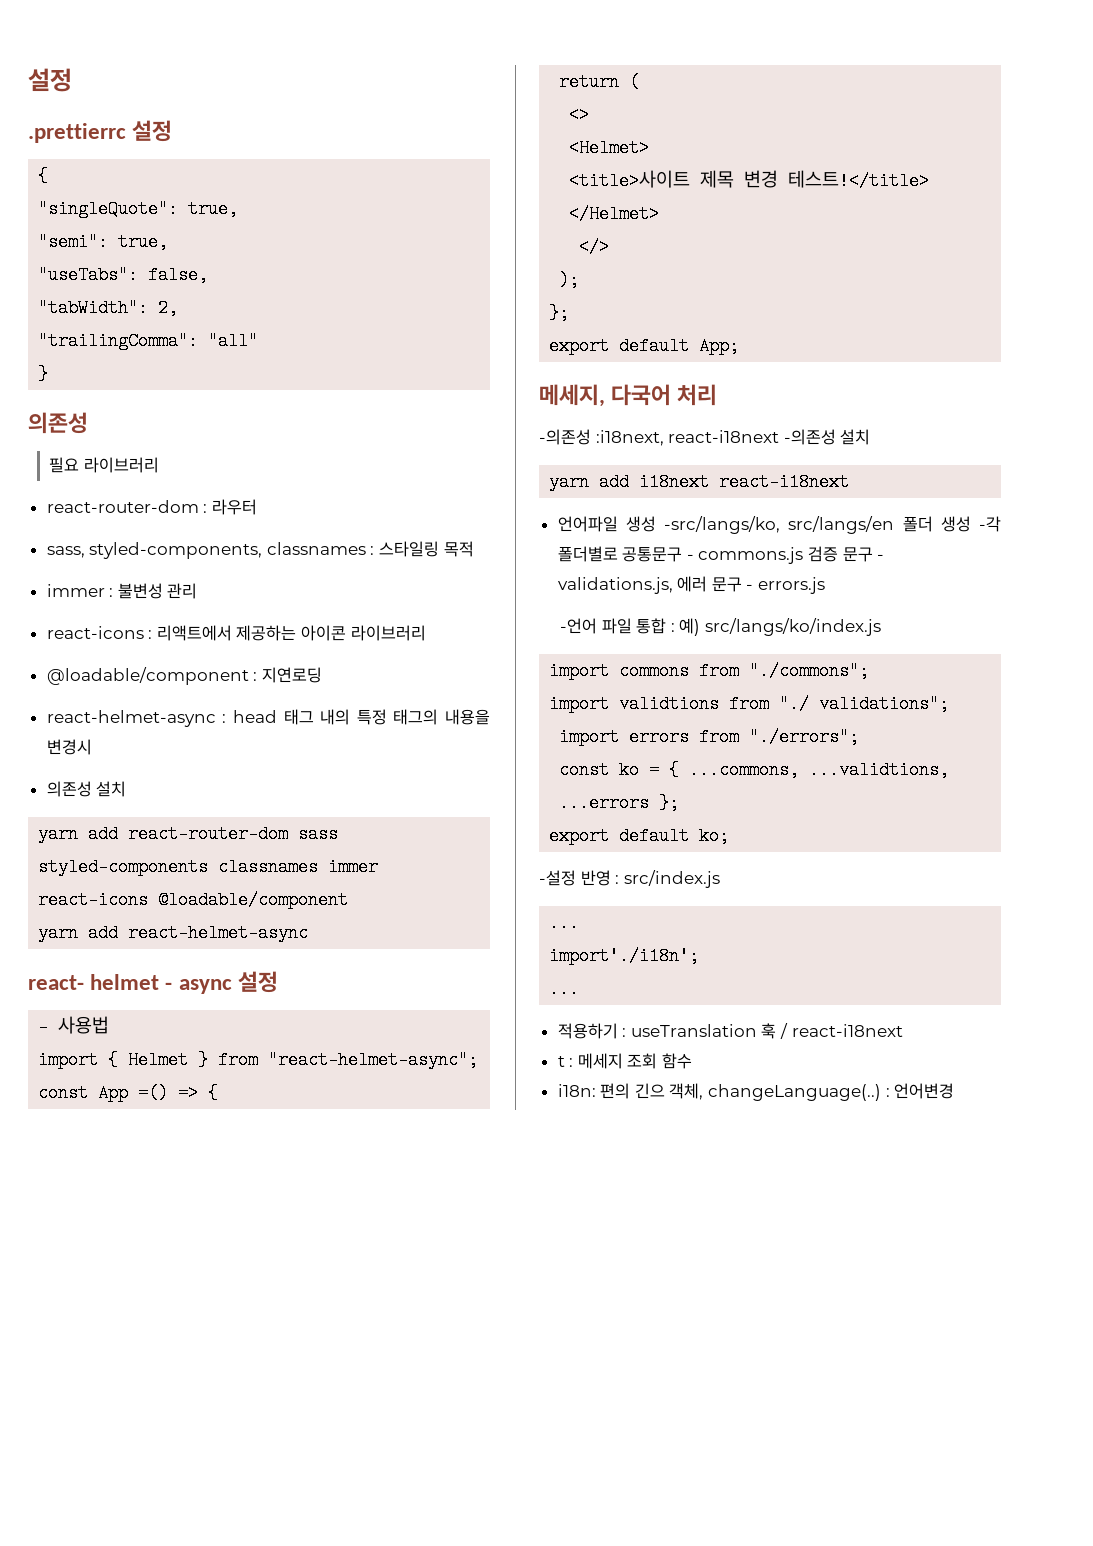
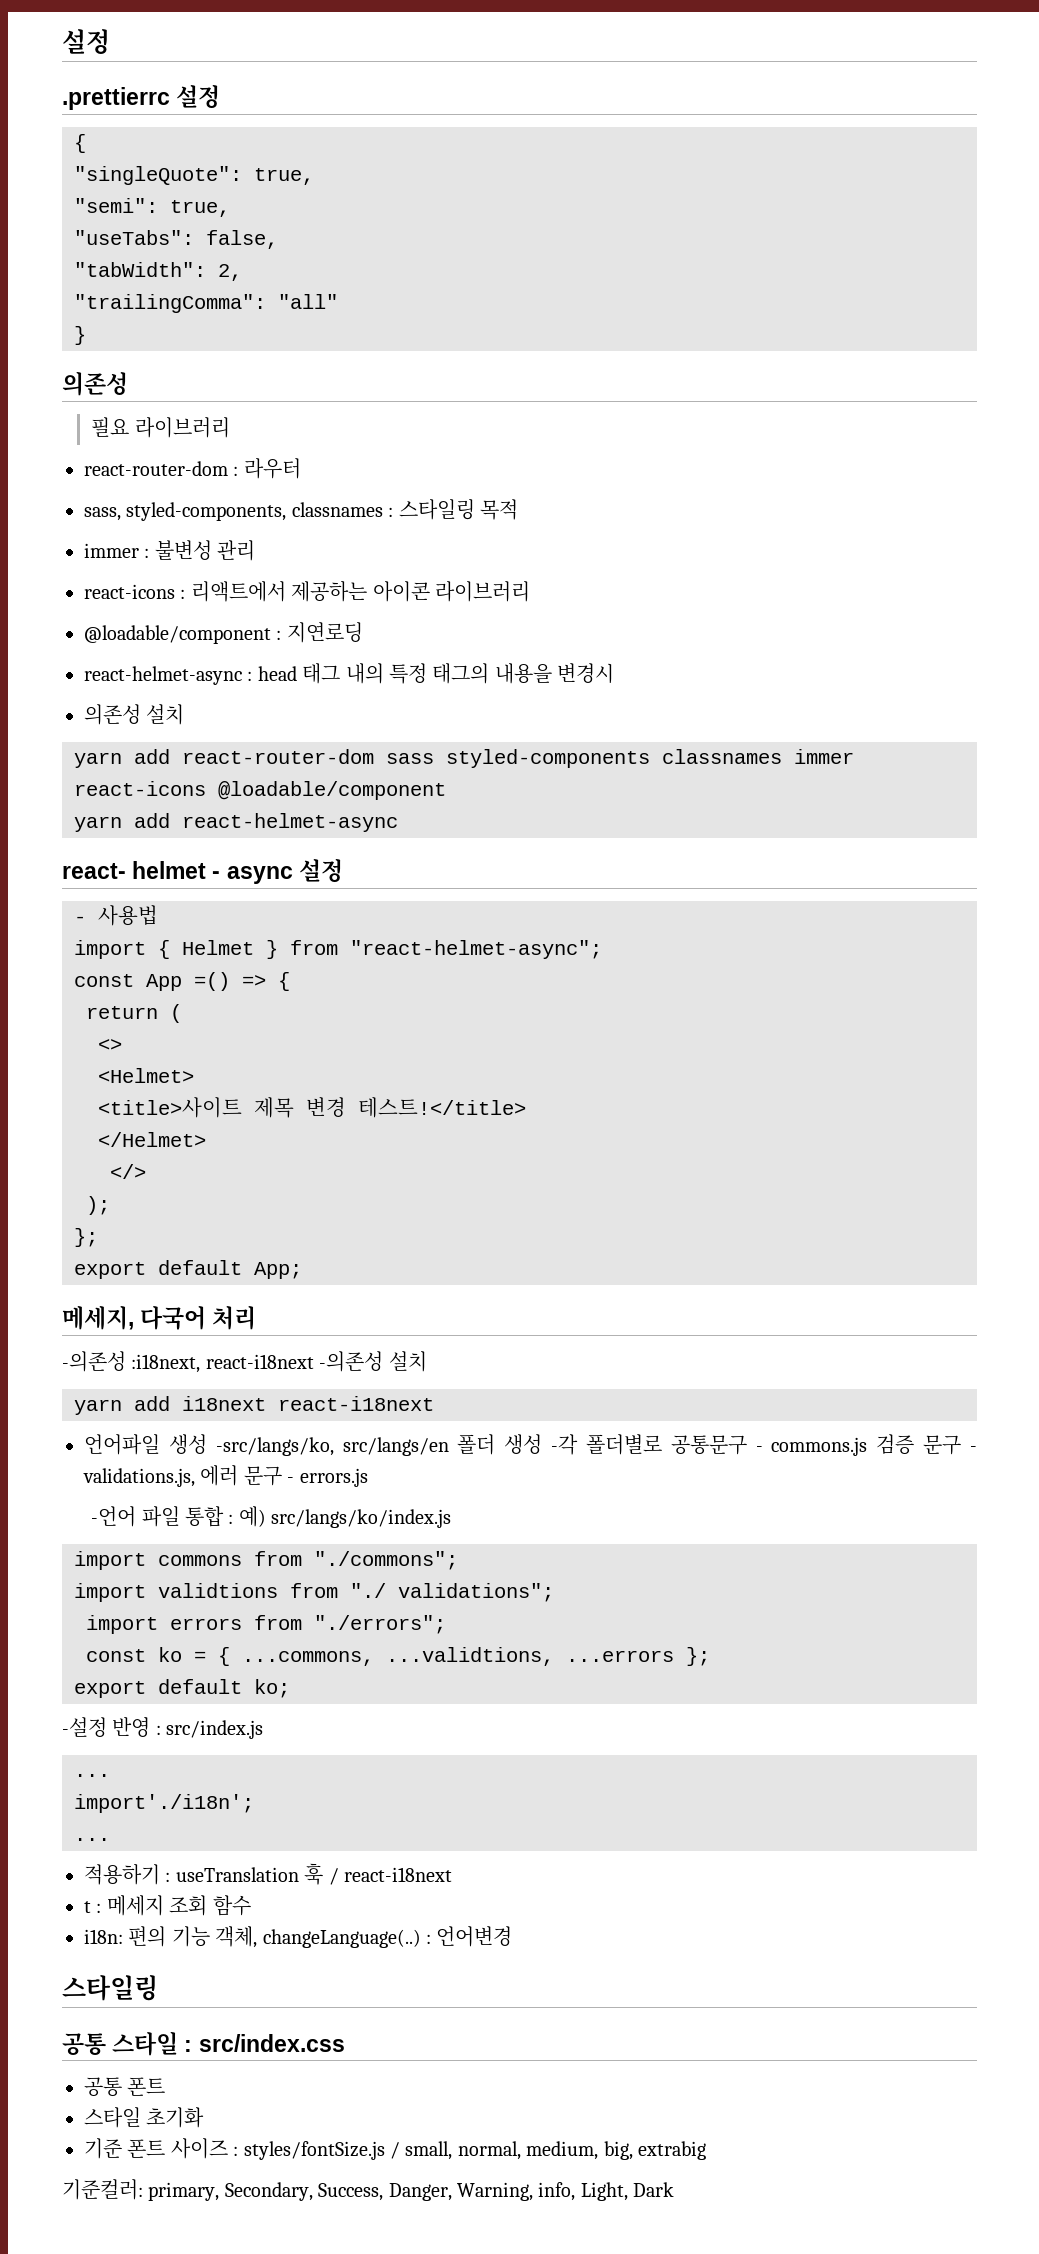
- i18n: 편의 긴으 객체, changeLanguage(..) : 언어변경
+ i18n: 편의 기능 객체, changeLanguage(..) : 언어변경
+ 스타일링
+ 공통 스타일 : src/index.css
+ 공통 폰트
+ 스타일 초기화
+ 기준 폰트 사이즈 : styles/fontSize.js / small, normal, medium, big, extrabig
+ 기준컬러: primary, Secondary, Success, Danger, Warning, info, Light, Dark

